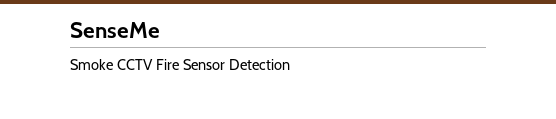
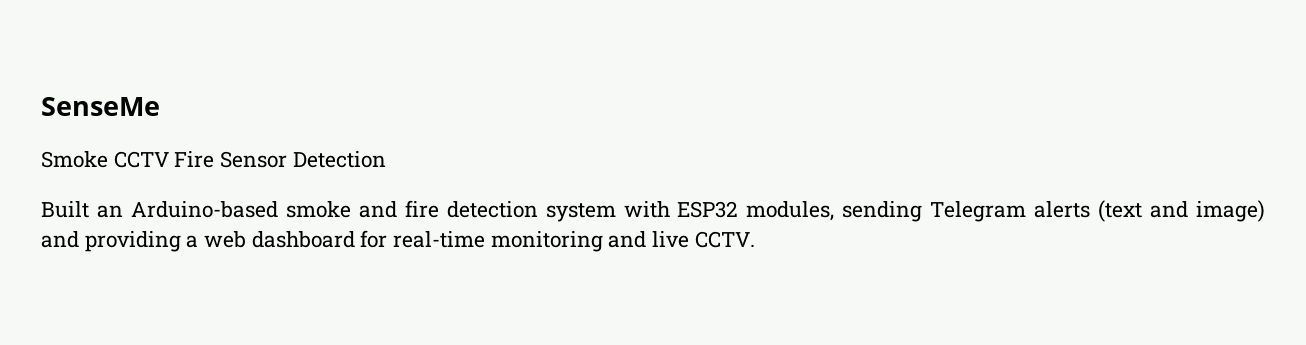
+ Built an Arduino-based smoke and fire detection system with ESP32 modules, sending Telegram alerts (text and image) and providing a web dashboard for real-time monitoring and live CCTV.

